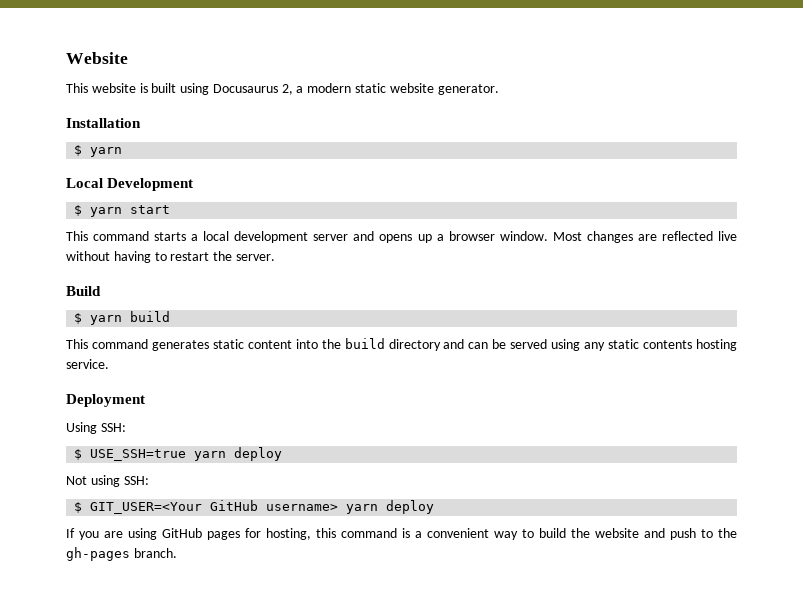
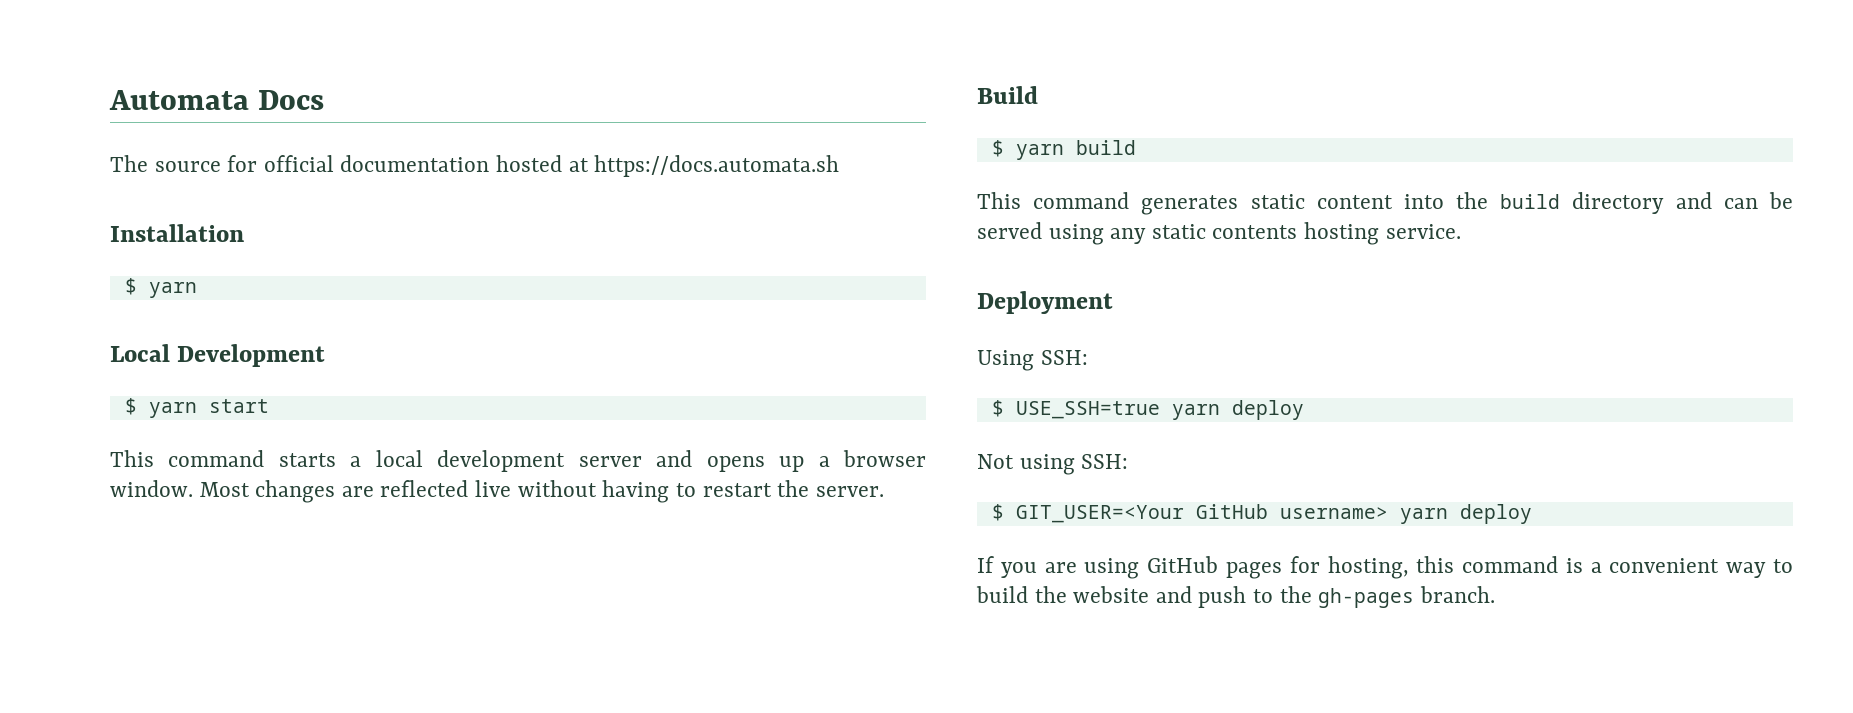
- Website
- This website is built using Docusaurus 2, a modern static website generator.
+ Automata Docs
+ The source for official documentation hosted at https://docs.automata.sh

